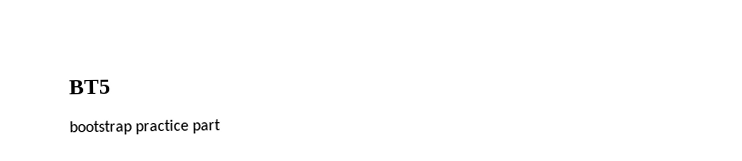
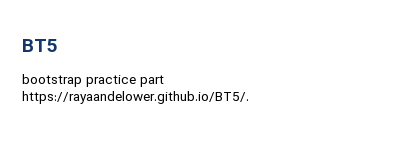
- bootstrap practice part
+ bootstrap practice part https://rayaandelower.github.io/BT5/.

